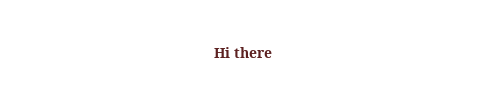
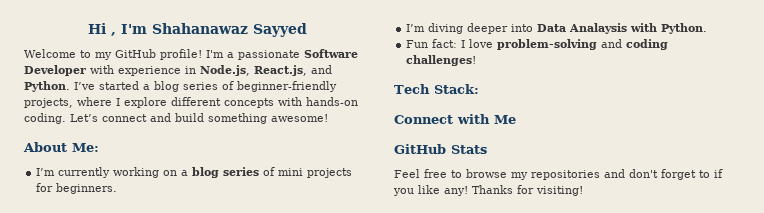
- Hi there
+ Hi , I'm Shahanawaz Sayyed
+ Welcome to my GitHub profile! I'm a passionate Software Developer with experience in Node.js, React.js, and Python. I’ve started a blog series of beginner-friendly projects, where I explore different concepts with hands-on coding. Let’s connect and build something awesome!
+ About Me:
+ I’m currently working on a blog series of mini projects for beginners.
+ I’m diving deeper into Data Analaysis with Python.
+ Fun fact: I love problem-solving and coding challenges!
+ Tech Stack:
+ Connect with Me
+ GitHub Stats
+ Feel free to browse my repositories and don't forget to if you like any! Thanks for visiting!

